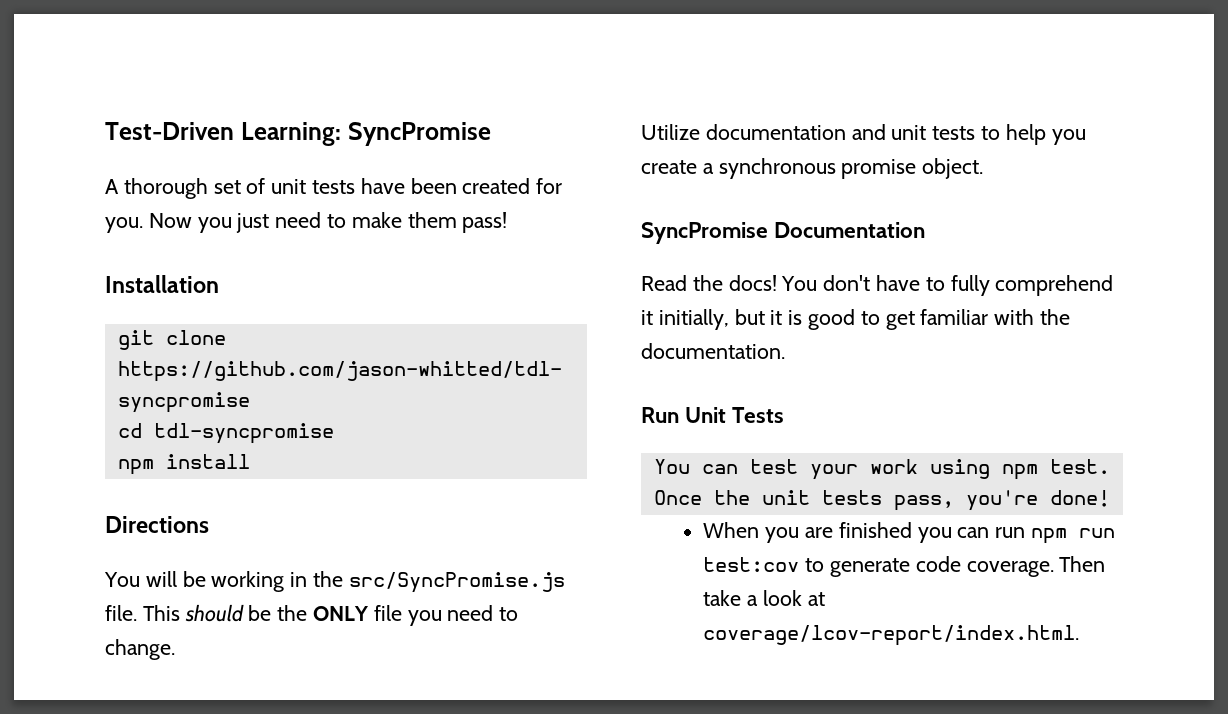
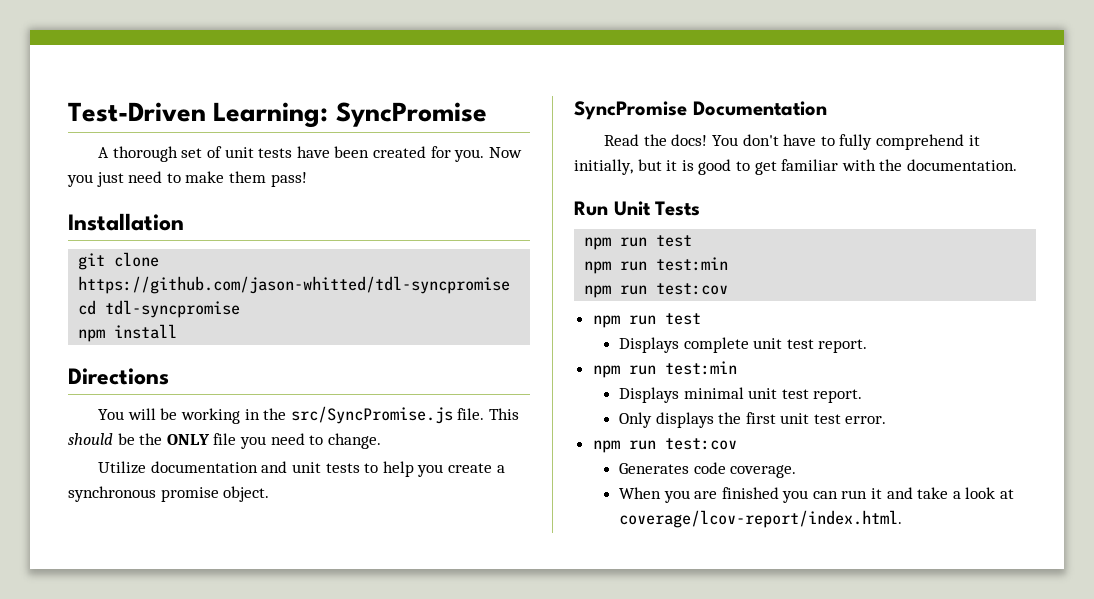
  Run Unit Tests
- You can test your work using npm test. Once the unit tests pass, you're done!
+ npm run test
+ npm run test:min
+ npm run test:cov
+ npm run test
+ Displays complete unit test report.
+ npm run test:min
+ Displays minimal unit test report.
+ Only displays the first unit test error.
+ npm run test:cov
+ Generates code coverage.
- When you are finished you can run npm run test:cov to generate code coverage. Then take a look at coverage/lcov-report/index.html.
+ When you are finished you can run it and take a look at coverage/lcov-report/index.html.

